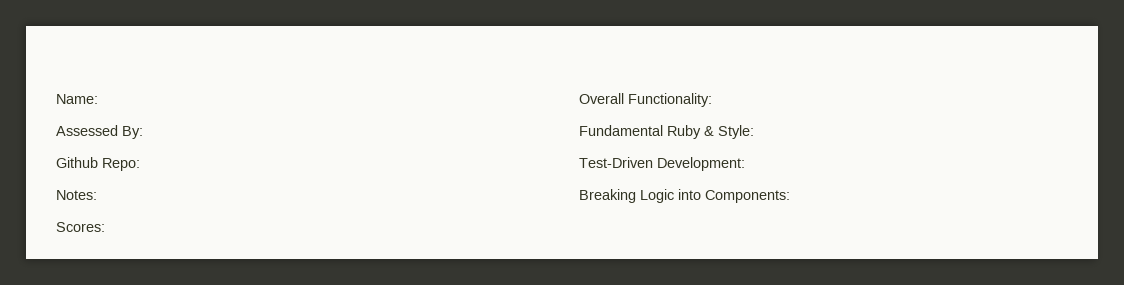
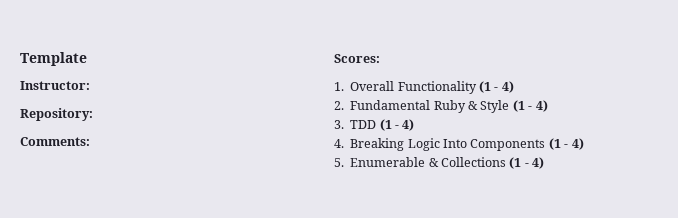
- Name:
- Assessed By:
- Github Repo:
- Notes:
+ Template
+ Instructor:
+ Repository:
+ Comments:
  Scores:
- Overall Functionality:
- Fundamental Ruby & Style:
- Test-Driven Development:
- Breaking Logic into Components:
+ 1. Overall Functionality (1 - 4)
+ 2. Fundamental Ruby & Style (1 - 4)
+ 3. TDD (1 - 4)
+ 4. Breaking Logic Into Components (1 - 4)
+ 5. Enumerable & Collections (1 - 4)

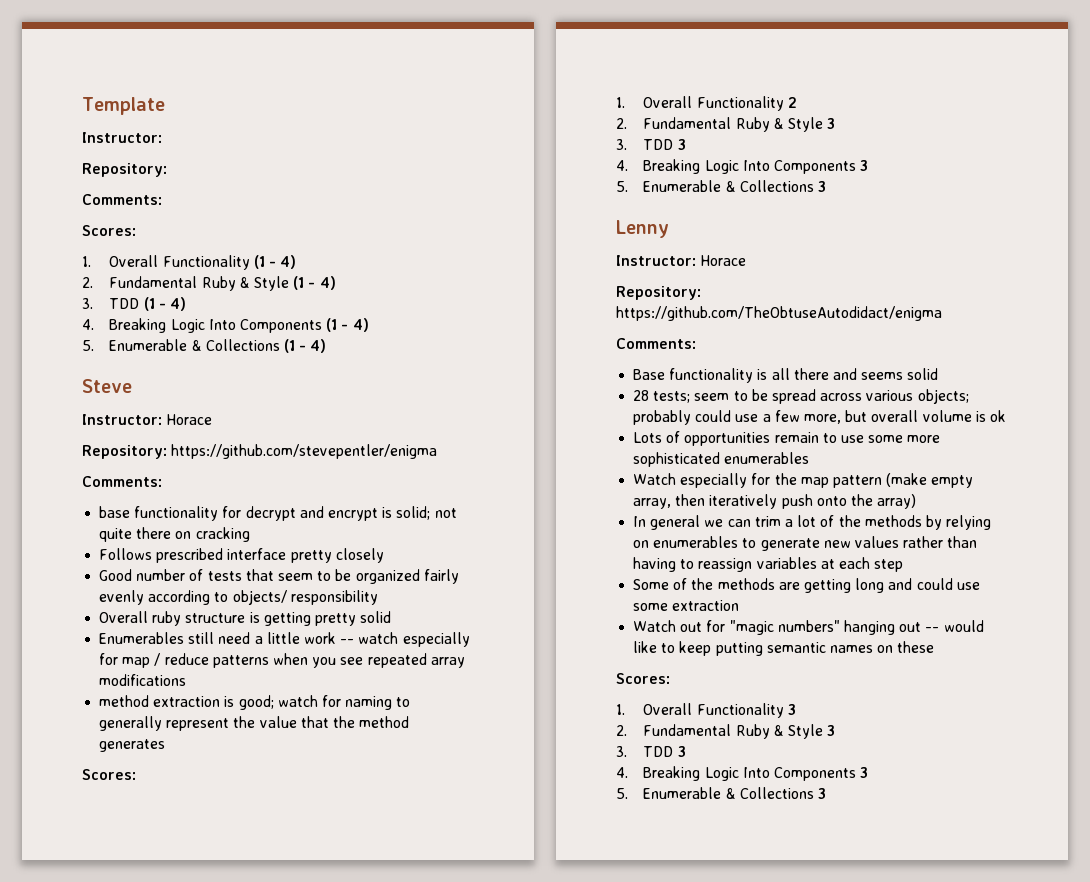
+ Steve
+ Instructor: Horace
+ Repository: https://github.com/stevepentler/enigma
+ Comments:
+ base functionality for decrypt and encrypt is solid; not quite there on cracking
+ Follows prescribed interface pretty closely
+ Good number of tests that seem to be organized fairly evenly according to objects/ responsibility
+ Overall ruby structure is getting pretty solid
+ Enumerables still need a little work -- watch especially for map / reduce patterns when you see repeated array modifications
+ method extraction is good; watch for naming to generally represent the value that the method generates
+ Scores:
+ 1. Overall Functionality 2
+ 2. Fundamental Ruby & Style 3
+ 3. TDD 3
+ 4. Breaking Logic Into Components 3
+ 5. Enumerable & Collections 3
+ Lenny
+ Instructor: Horace
+ Repository: https://github.com/TheObtuseAutodidact/enigma
+ Comments:
+ Base functionality is all there and seems solid
+ 28 tests; seem to be spread across various objects; probably could use a few more, but overall volume is ok
+ Lots of opportunities remain to use some more sophisticated enumerables
+ Watch especially for the map pattern (make empty array, then iteratively push onto the array)
+ In general we can trim a lot of the methods by relying on enumerables to generate new values rather than having to reassign variables at each step
+ Some of the methods are getting long and could use some extraction
+ Watch out for "magic numbers" hanging out -- would like to keep putting semantic names on these
+ Scores:
+ 1. Overall Functionality 3
+ 2. Fundamental Ruby & Style 3
+ 3. TDD 3
+ 4. Breaking Logic Into Components 3
+ 5. Enumerable & Collections 3

